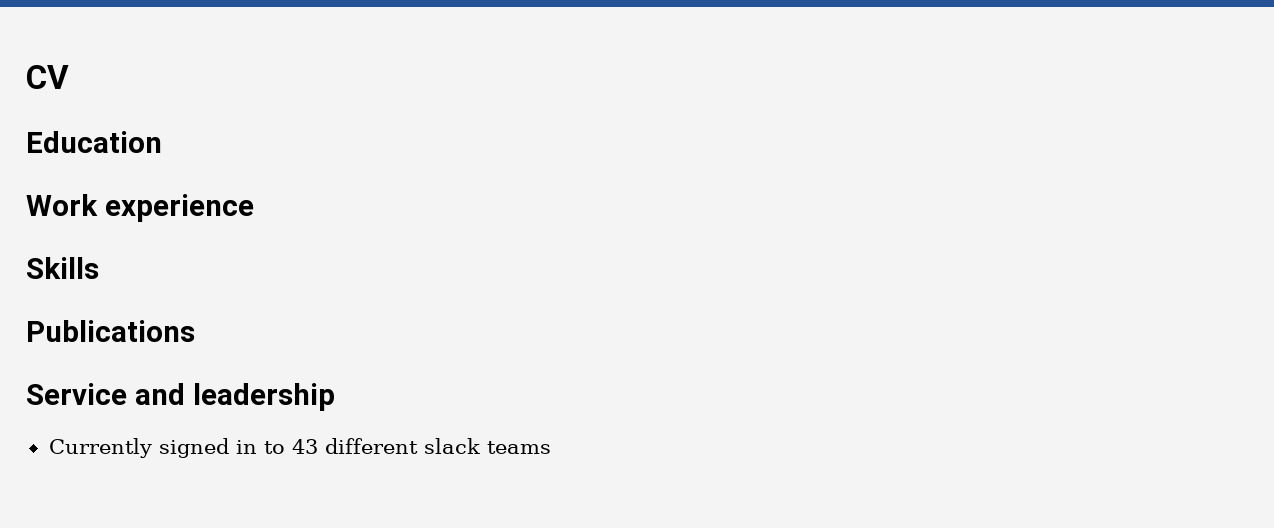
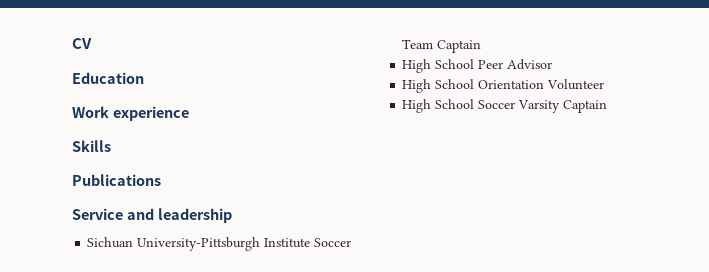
- Currently signed in to 43 different slack teams
+ Sichuan University-Pittsburgh Institute Soccer Team Captain
+ High School Peer Advisor
+ High School Orientation Volunteer
+ High School Soccer Varsity Captain

